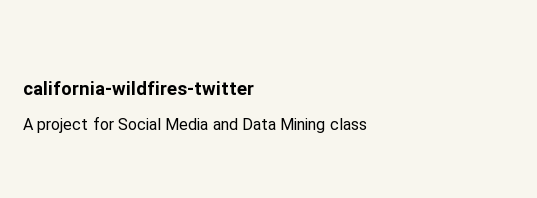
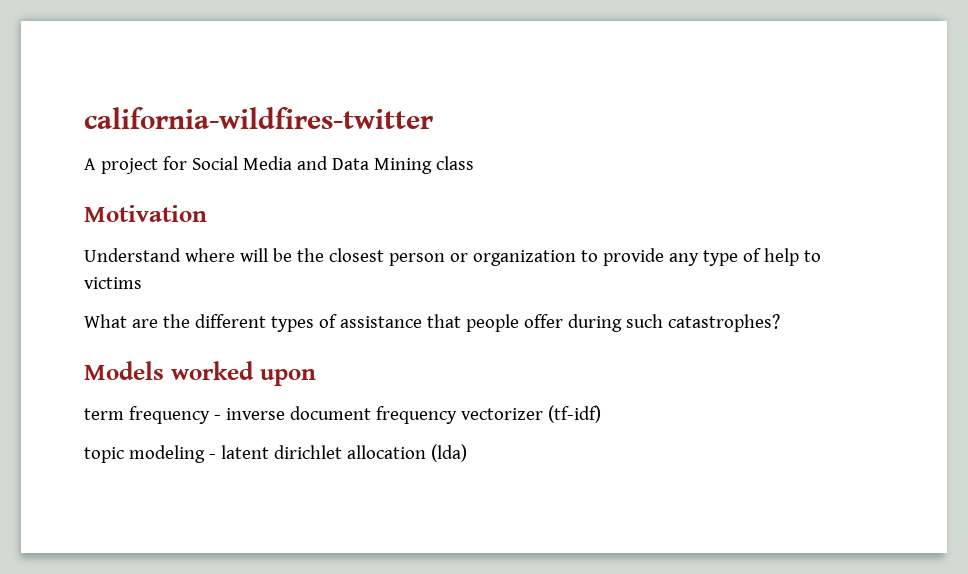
+ Motivation
+ Understand where will be the closest person or organization to provide any type of help to victims
+ What are the different types of assistance that people offer during such catastrophes?
+ Models worked upon
+ term frequency - inverse document frequency vectorizer (tf-idf)
+ topic modeling - latent dirichlet allocation (lda)

